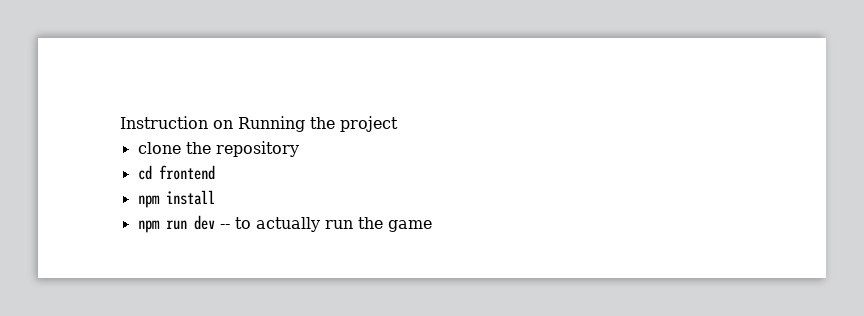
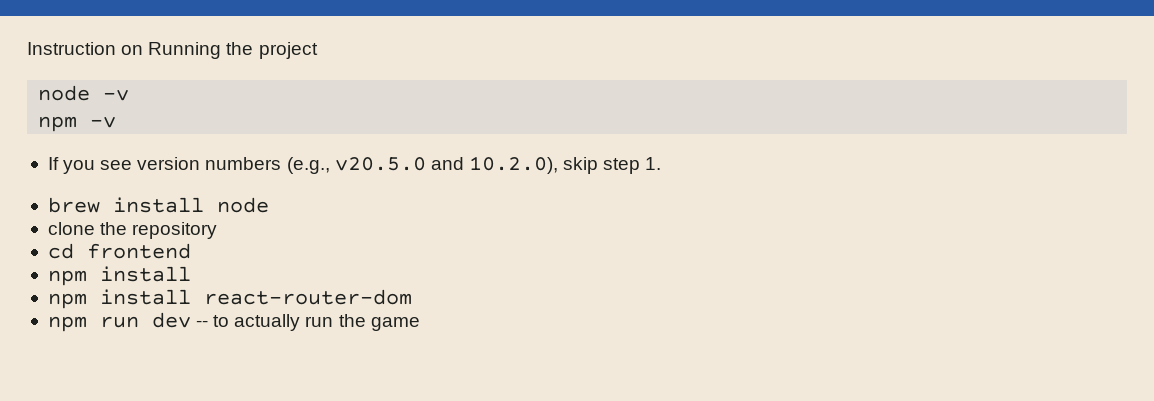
+ node -v
+ npm -v
+ If you see version numbers (e.g., v20.5.0 and 10.2.0), skip step 1.
+ brew install node
+ npm install react-router-dom

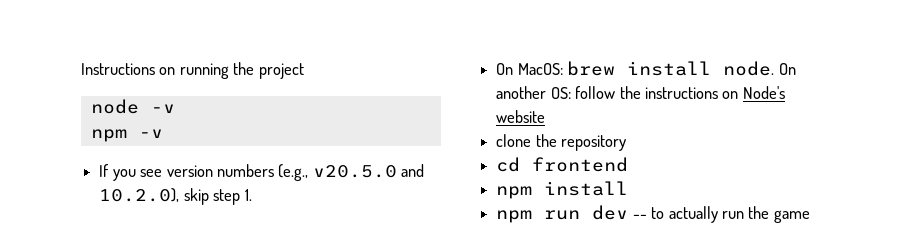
- Instruction on Running the project
+ Instructions on running the project
- brew install node
+ On MacOS: brew install node. On another OS: follow the instructions on Node's website
- npm install react-router-dom

